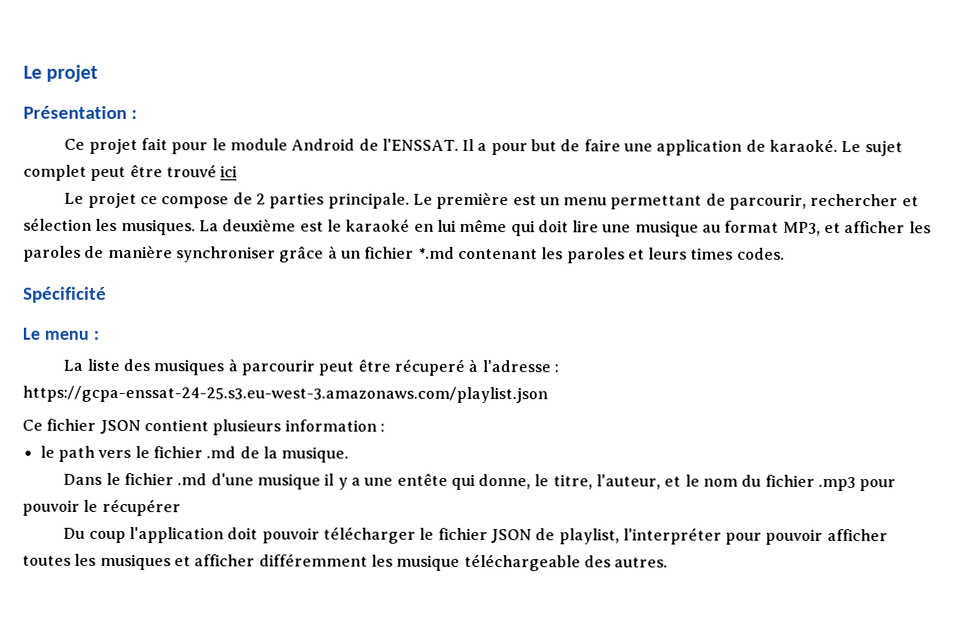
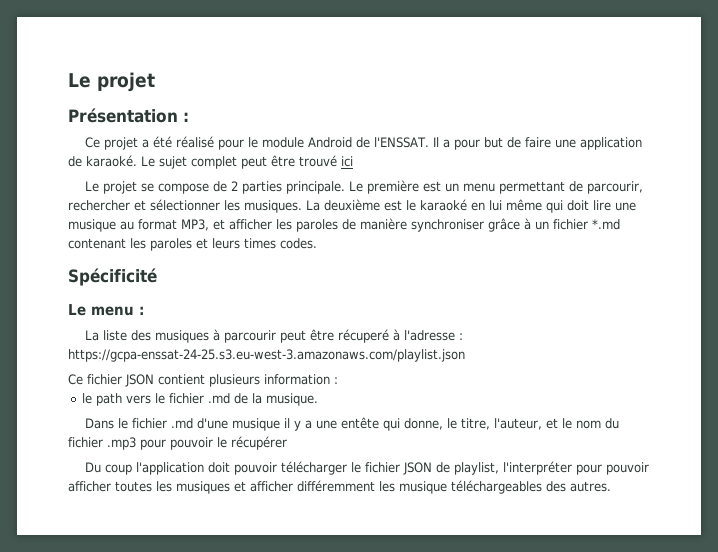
- Ce projet fait pour le module Android de l'ENSSAT.
+ Ce projet a été réalisé pour le module Android de l'ENSSAT.
- Le projet ce compose de 2 parties principale.
+ Le projet se compose de 2 parties principale.
- Le première est un menu permettant de parcourir, rechercher et sélection les musiques.
+ Le première est un menu permettant de parcourir, rechercher et sélectionner les musiques.
- Du coup l'application doit pouvoir télécharger le fichier JSON de playlist, l'interpréter pour pouvoir afficher toutes les musiques et afficher différemment les musique téléchargeable des autres.
+ Du coup l'application doit pouvoir télécharger le fichier JSON de playlist, l'interpréter pour pouvoir afficher toutes les musiques et afficher différemment les musique téléchargeables des autres.

